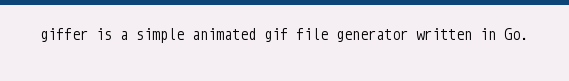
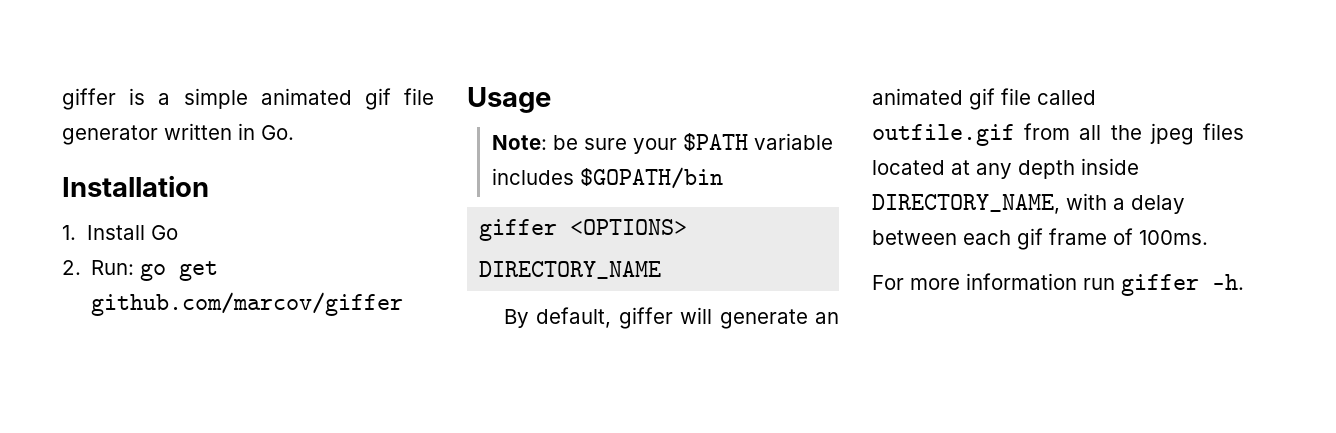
+ Installation
+ 1. Install Go
+ 2. Run: go get github.com/marcov/giffer
+ Usage
+ Note: be sure your $PATH variable includes $GOPATH/bin
+ giffer <OPTIONS> DIRECTORY_NAME
+ By default, giffer will generate an animated gif file called outfile.gif from all the jpeg files located at any depth inside DIRECTORY_NAME, with a delay between each gif frame of 100ms.
+ For more information run giffer -h.

